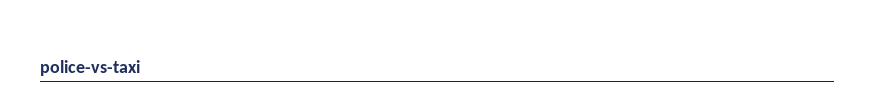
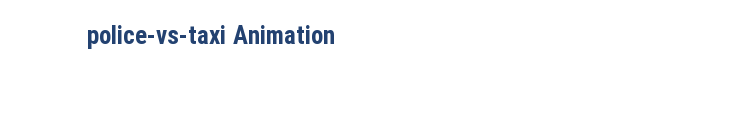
- police-vs-taxi
+ police-vs-taxi Animation

